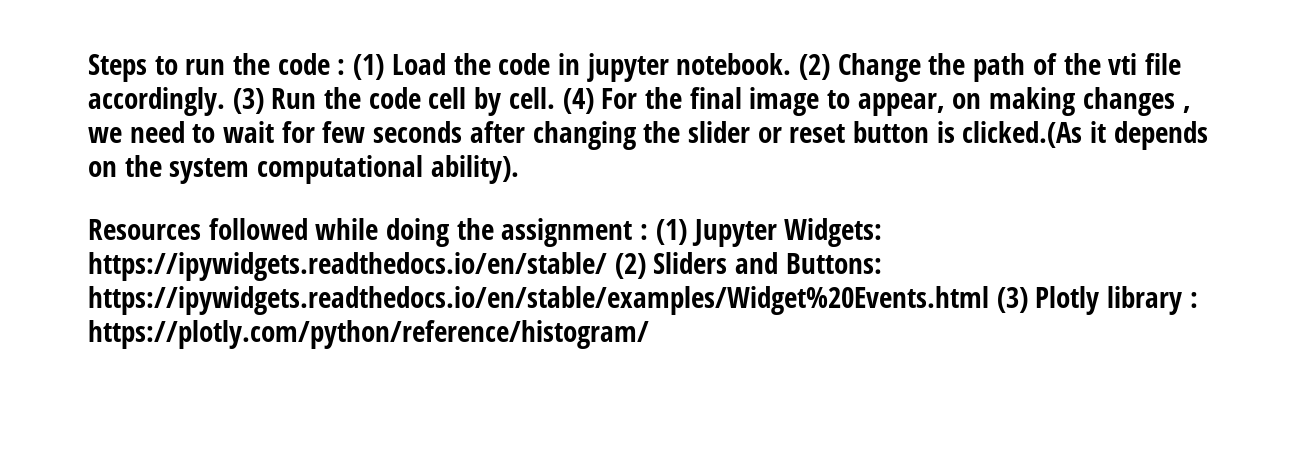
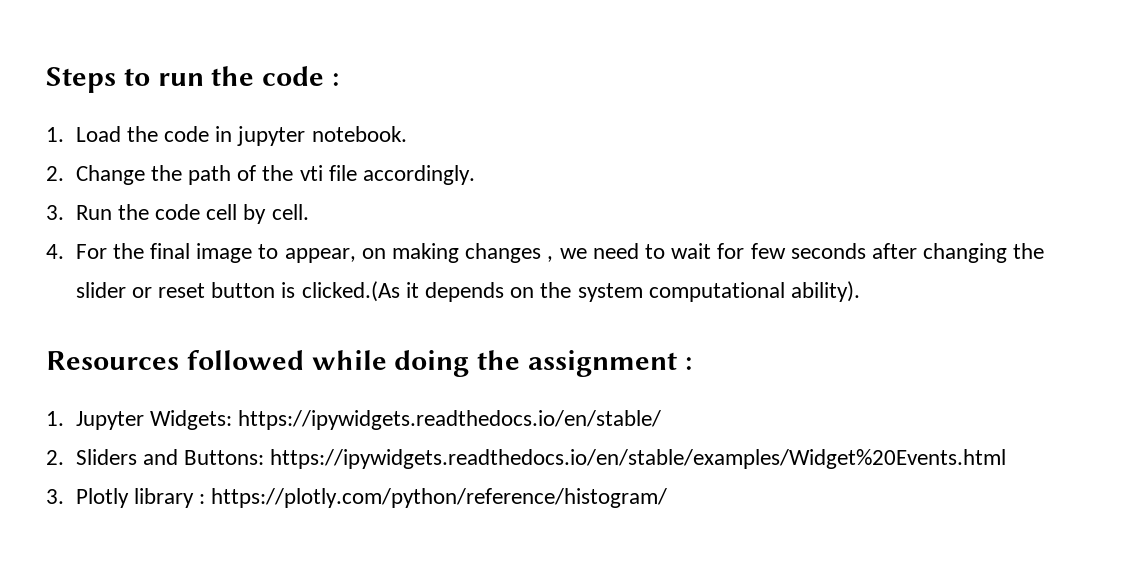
- Steps to run the code : (1) Load the code in jupyter notebook. (2) Change the path of the vti file accordingly. (3) Run the code cell by cell. (4) For the final image to appear, on making changes , we need to wait for few seconds after changing the slider or reset button is clicked.(As it depends on the system computational ability).
+ Steps to run the code :
+ 1. Load the code in jupyter notebook.
+ 2. Change the path of the vti file accordingly.
+ 3. Run the code cell by cell.
+ 4. For the final image to appear, on making changes , we need to wait for few seconds after changing the slider or reset button is clicked.(As it depends on the system computational ability).
- Resources followed while doing the assignment : (1) Jupyter Widgets: https://ipywidgets.readthedocs.io/en/stable/ (2) Sliders and Buttons: https://ipywidgets.readthedocs.io/en/stable/examples/Widget%20Events.html (3) Plotly library : https://plotly.com/python/reference/histogram/
+ Resources followed while doing the assignment :
+ 1. Jupyter Widgets: https://ipywidgets.readthedocs.io/en/stable/
+ 2. Sliders and Buttons: https://ipywidgets.readthedocs.io/en/stable/examples/Widget%20Events.html
+ 3. Plotly library : https://plotly.com/python/reference/histogram/

